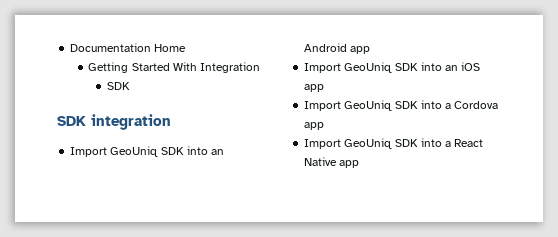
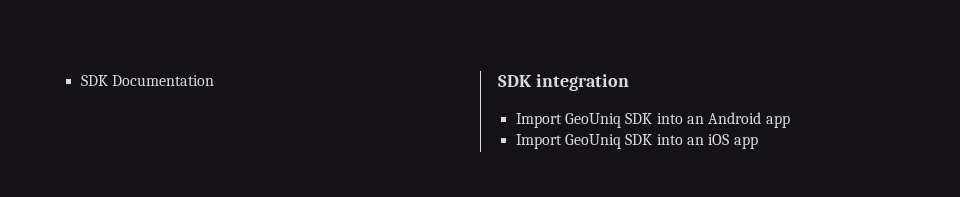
- Documentation Home
- Getting Started With Integration
- SDK
+ SDK Documentation
- Import GeoUniq SDK into a Cordova app
- Import GeoUniq SDK into a React Native app

